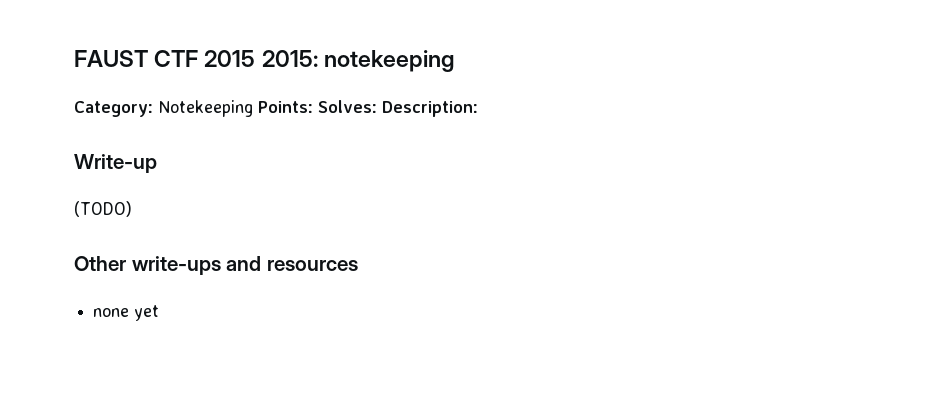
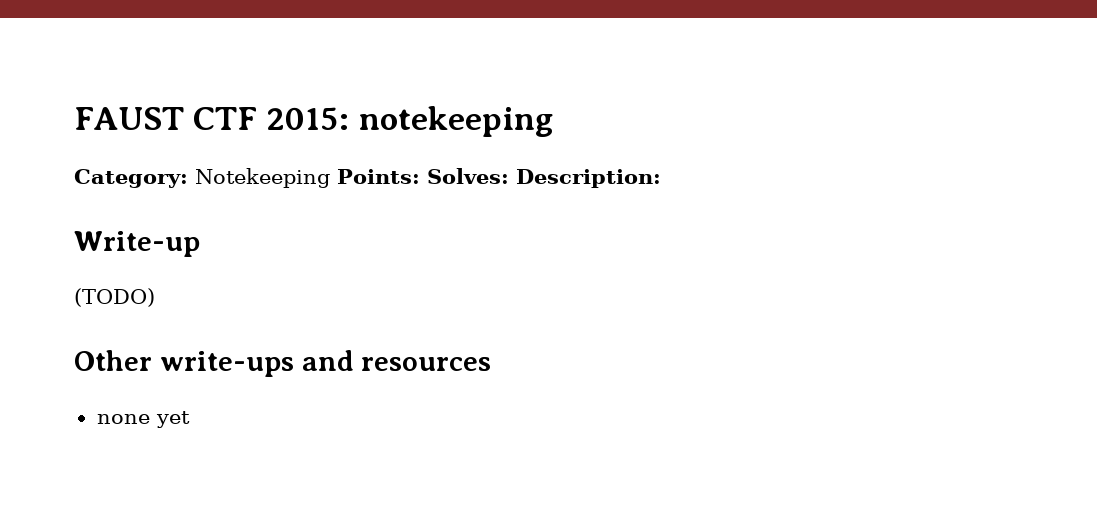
- FAUST CTF 2015 2015: notekeeping
+ FAUST CTF 2015: notekeeping

